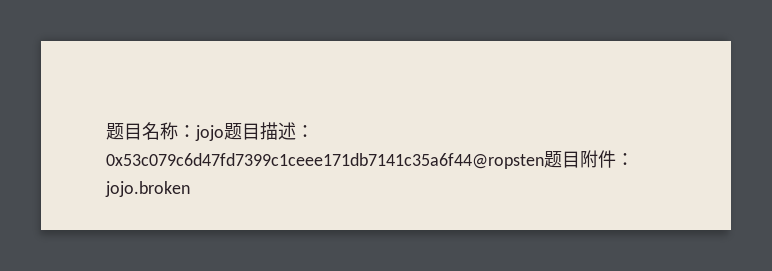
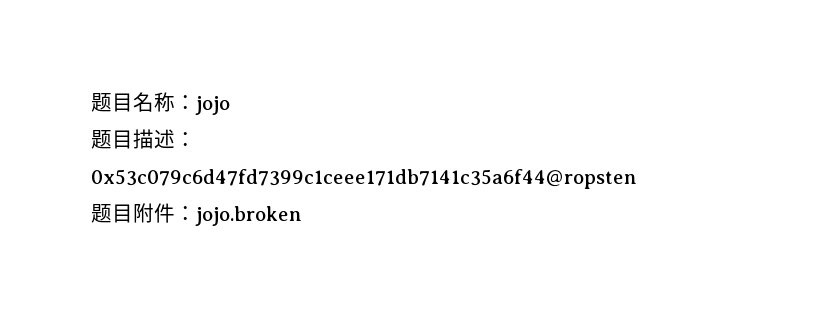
- 题目名称：jojo题目描述：0x53c079c6d47fd7399c1ceee171db7141c35a6f44@ropsten题目附件：jojo.broken
+ 题目名称：jojo
+ 题目描述：0x53c079c6d47fd7399c1ceee171db7141c35a6f44@ropsten
+ 题目附件：jojo.broken

